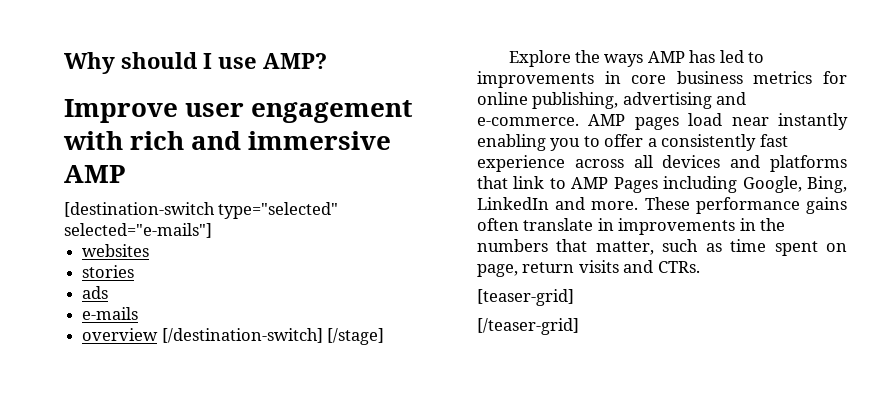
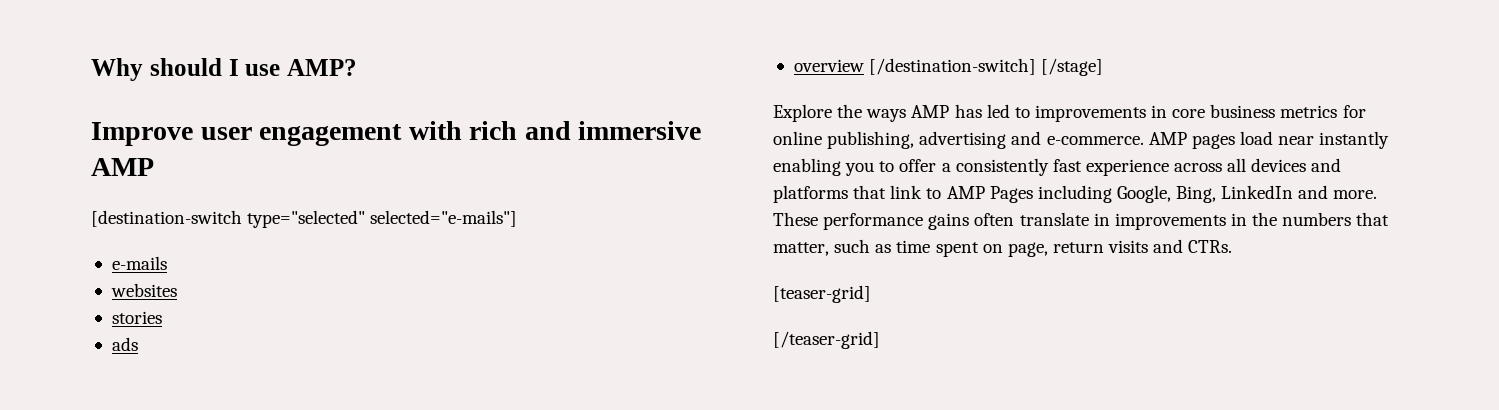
+ e-mails
- e-mails

